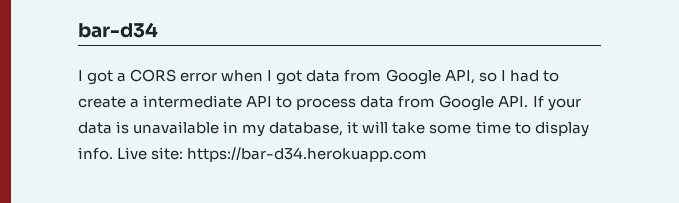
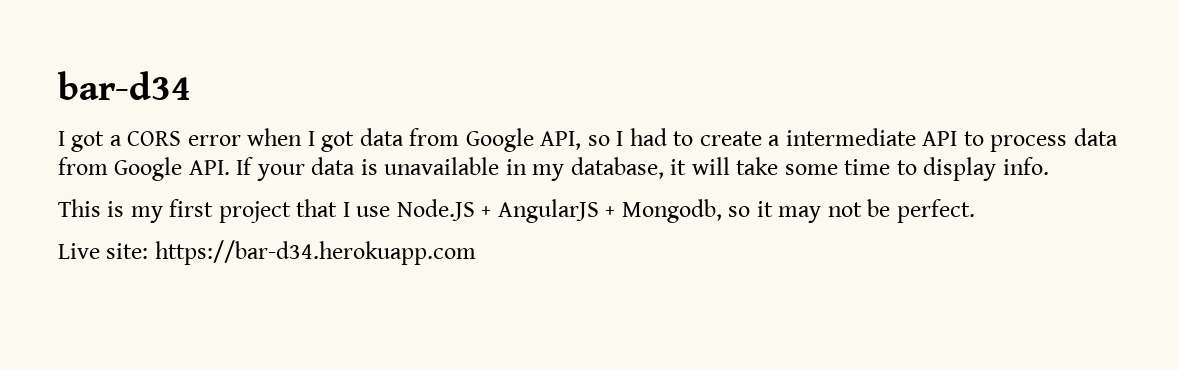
- I got a CORS error when I got data from Google API, so I had to create a intermediate API to process data from Google API. If your data is unavailable in my database, it will take some time to display info. Live site: https://bar-d34.herokuapp.com
+ I got a CORS error when I got data from Google API, so I had to create a intermediate API to process data from Google API. If your data is unavailable in my database, it will take some time to display info.
+ This is my first project that I use Node.JS + AngularJS + Mongodb, so it may not be perfect.
+ Live site: https://bar-d34.herokuapp.com

